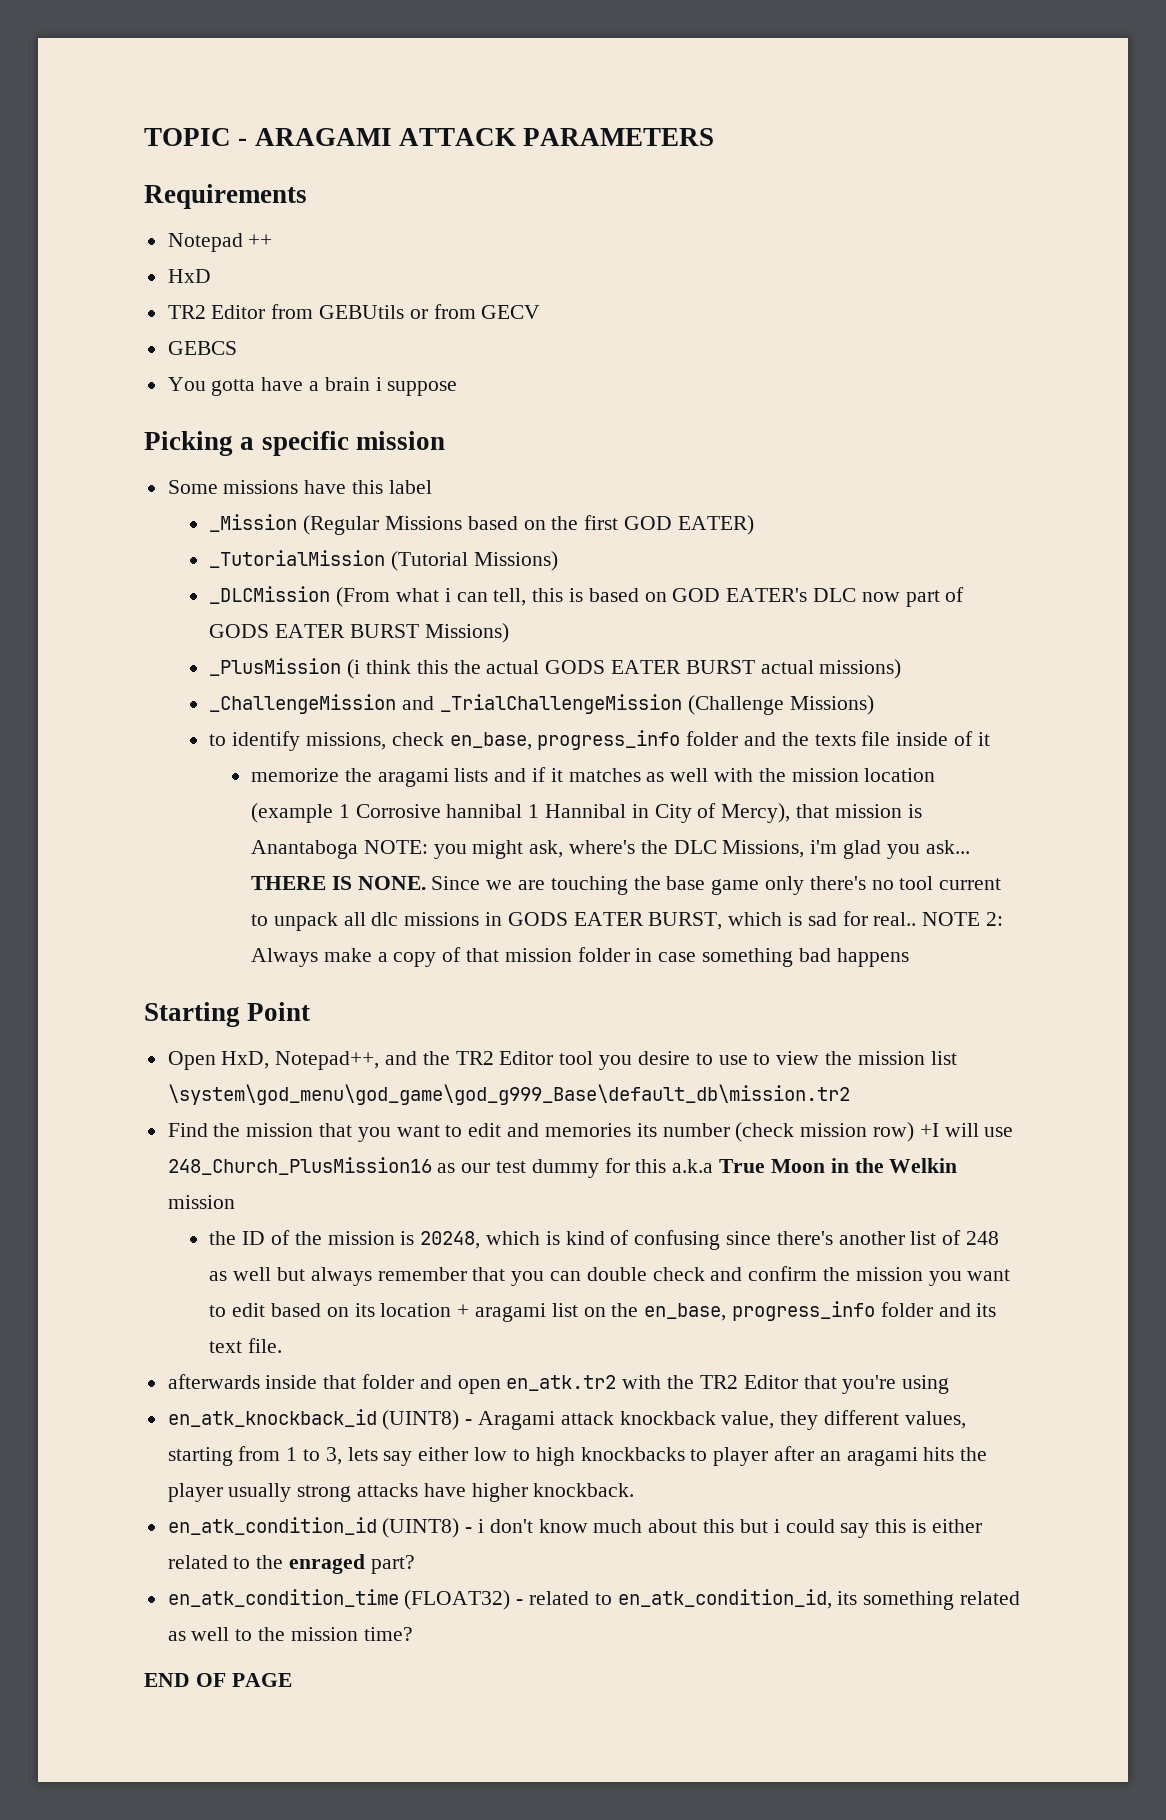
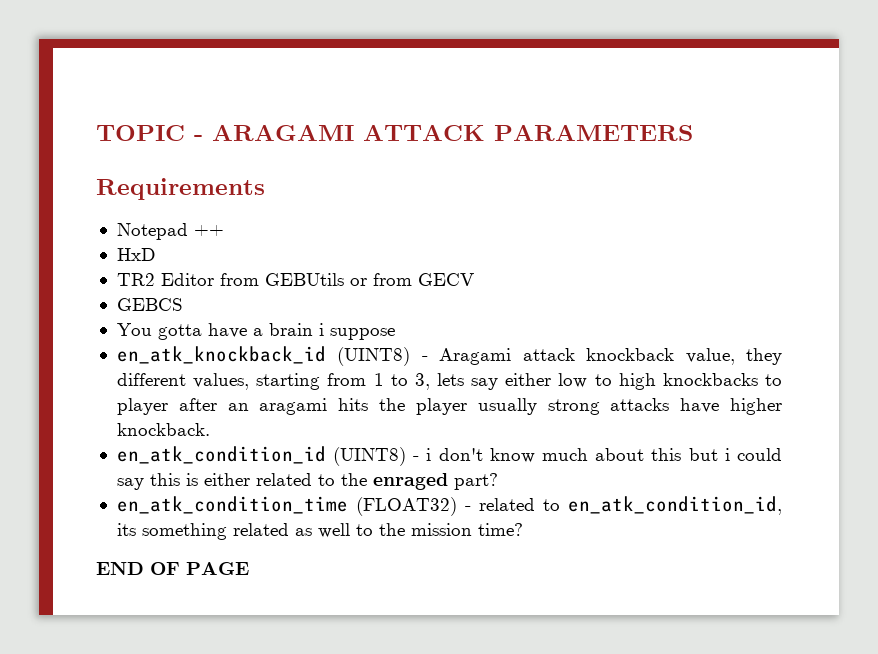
- Picking a specific mission
- Some missions have this label
- _Mission (Regular Missions based on the first GOD EATER)
- _TutorialMission (Tutorial Missions)
- _DLCMission (From what i can tell, this is based on GOD EATER's DLC now part of GODS EATER BURST Missions)
- _PlusMission (i think this the actual GODS EATER BURST actual missions)
- _ChallengeMission and _TrialChallengeMission (Challenge Missions)
- to identify missions, check en_base, progress_info folder and the texts file inside of it
- memorize the aragami lists and if it matches as well with the mission location (example 1 Corrosive hannibal 1 Hannibal in City of Mercy), that mission is Anantaboga NOTE: you might ask, where's the DLC Missions, i'm glad you ask... THERE IS NONE. Since we are touching the base game only there's no tool current to unpack all dlc missions in GODS EATER BURST, which is sad for real.. NOTE 2: Always make a copy of that mission folder in case something bad happens
- Starting Point
- Open HxD, Notepad++, and the TR2 Editor tool you desire to use to view the mission list \system\god_menu\god_game\god_g999_Base\default_db\mission.tr2
- Find the mission that you want to edit and memories its number (check mission row) +I will use 248_Church_PlusMission16 as our test dummy for this a.k.a True Moon in the Welkin mission
- the ID of the mission is 20248, which is kind of confusing since there's another list of 248 as well but always remember that you can double check and confirm the mission you want to edit based on its location + aragami list on the en_base, progress_info folder and its text file.
- afterwards inside that folder and open en_atk.tr2 with the TR2 Editor that you're using

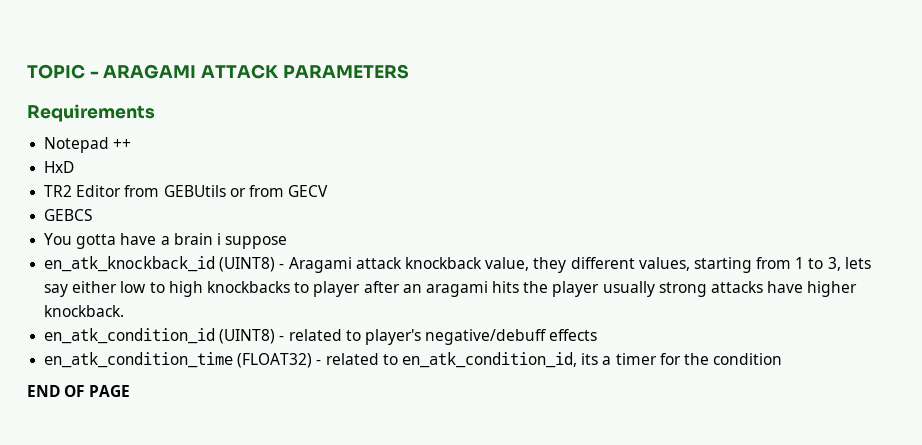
- en_atk_condition_id (UINT8) - i don't know much about this but i could say this is either related to the enraged part?
+ en_atk_condition_id (UINT8) - related to player's negative/debuff effects
- en_atk_condition_time (FLOAT32) - related to en_atk_condition_id, its something related as well to the mission time?
+ en_atk_condition_time (FLOAT32) - related to en_atk_condition_id, its a timer for the condition

